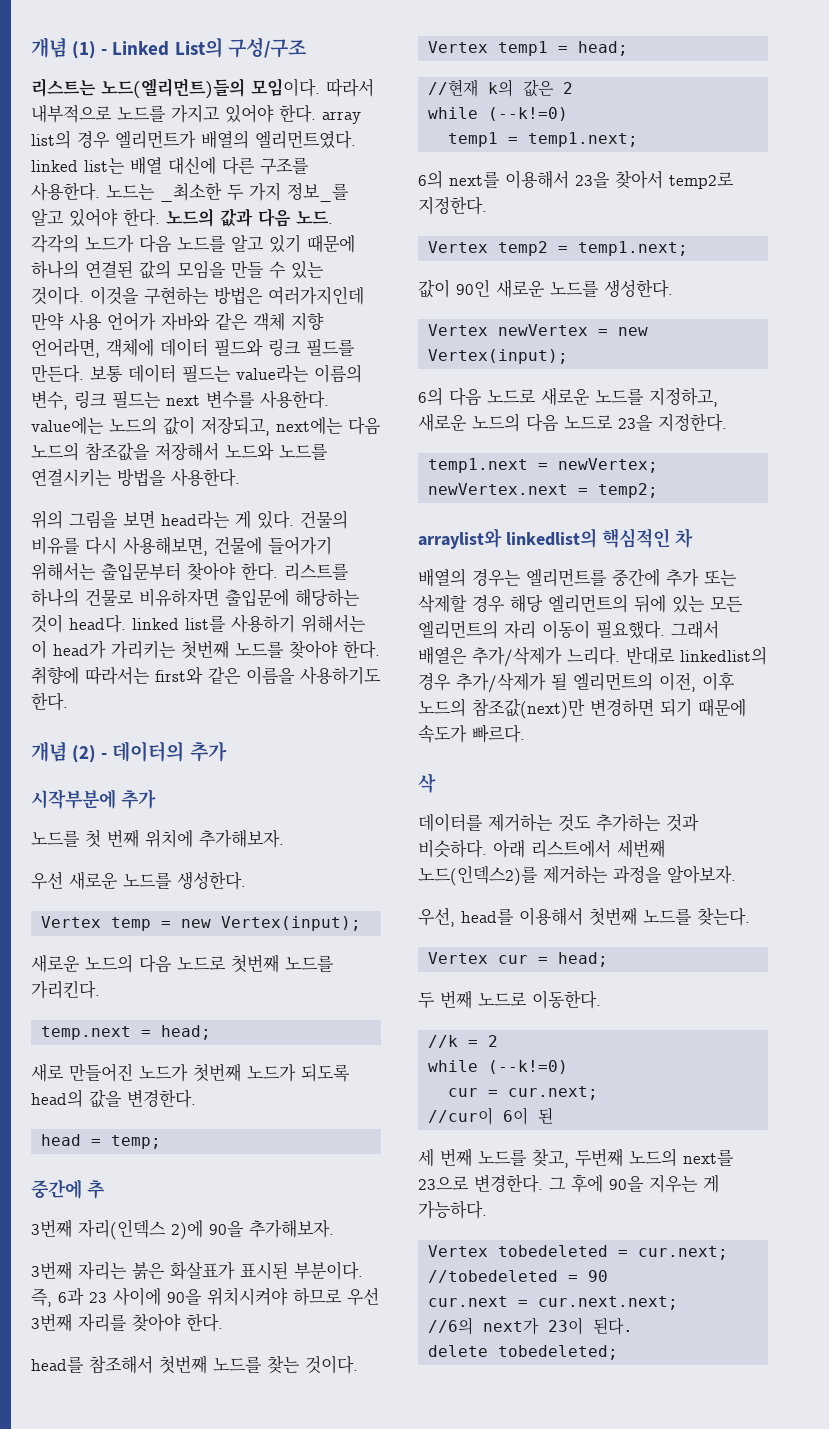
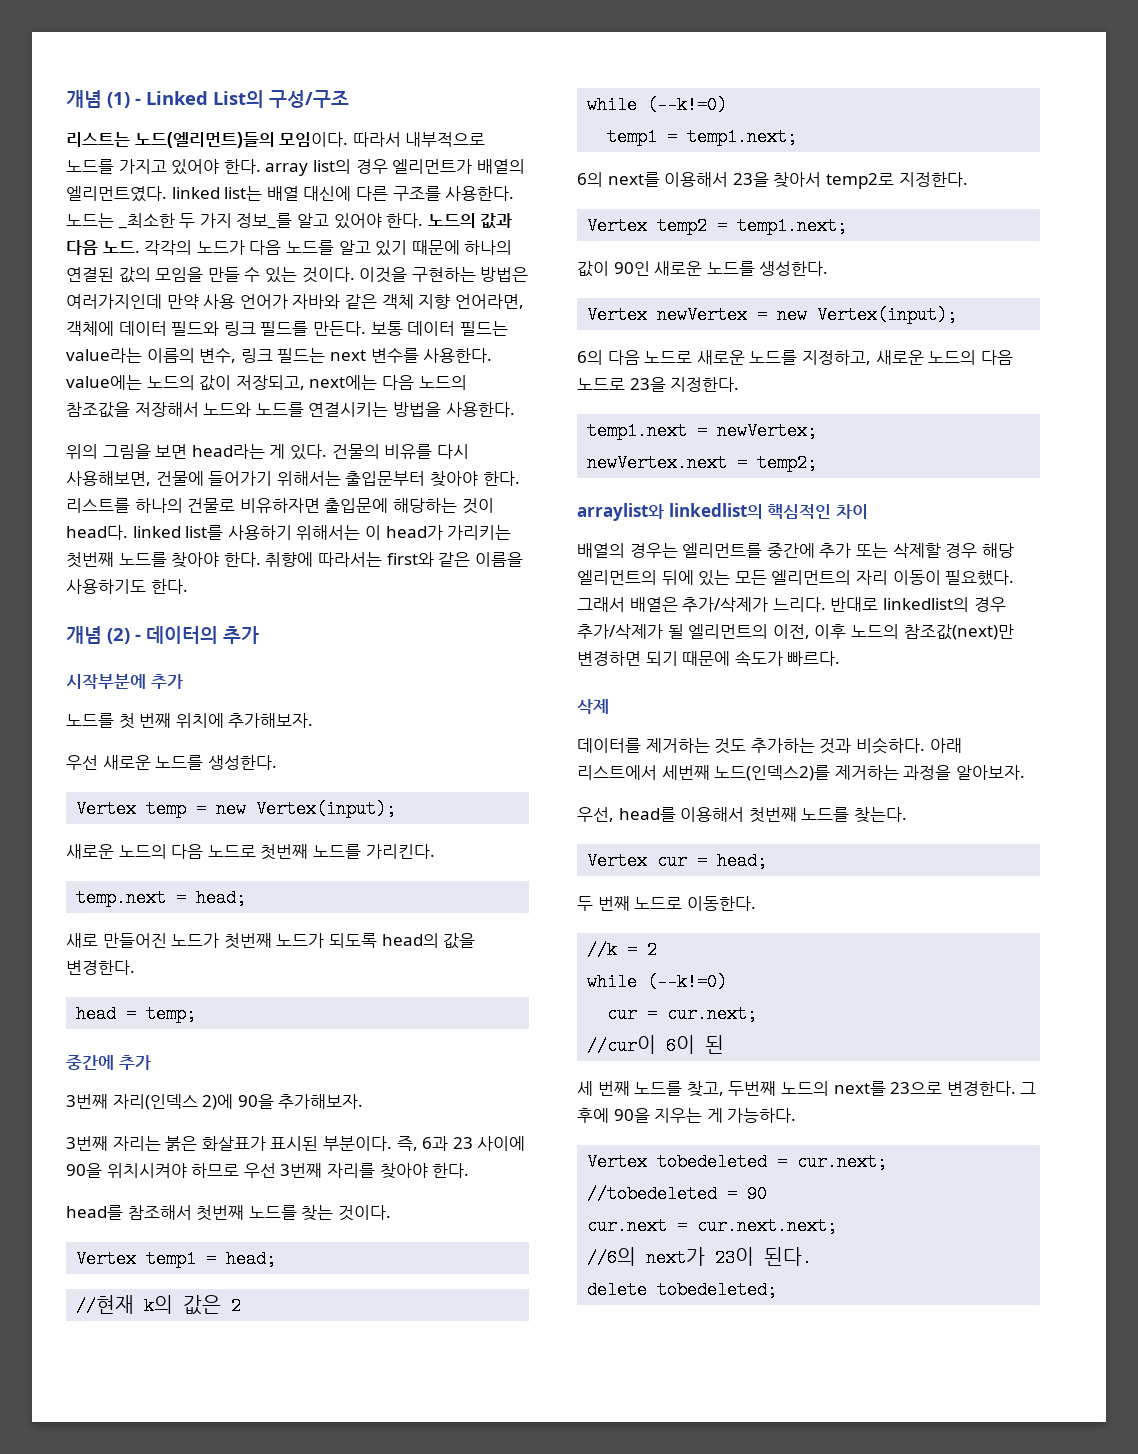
  head = temp;
- 중간에 추
+ 중간에 추가
- arraylist와 linkedlist의 핵심적인 차
+ arraylist와 linkedlist의 핵심적인 차이
- 삭
+ 삭제

